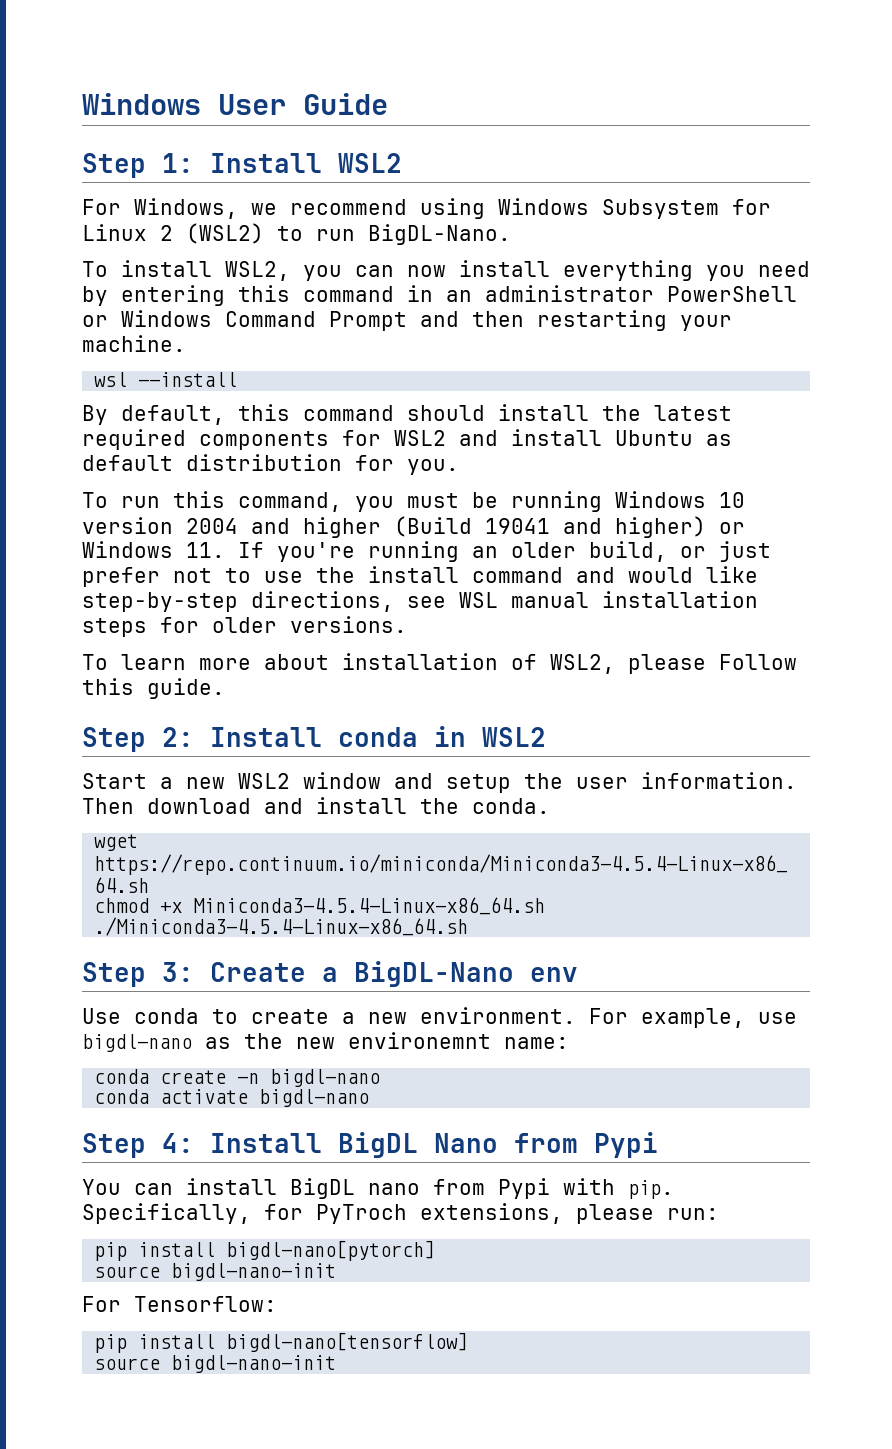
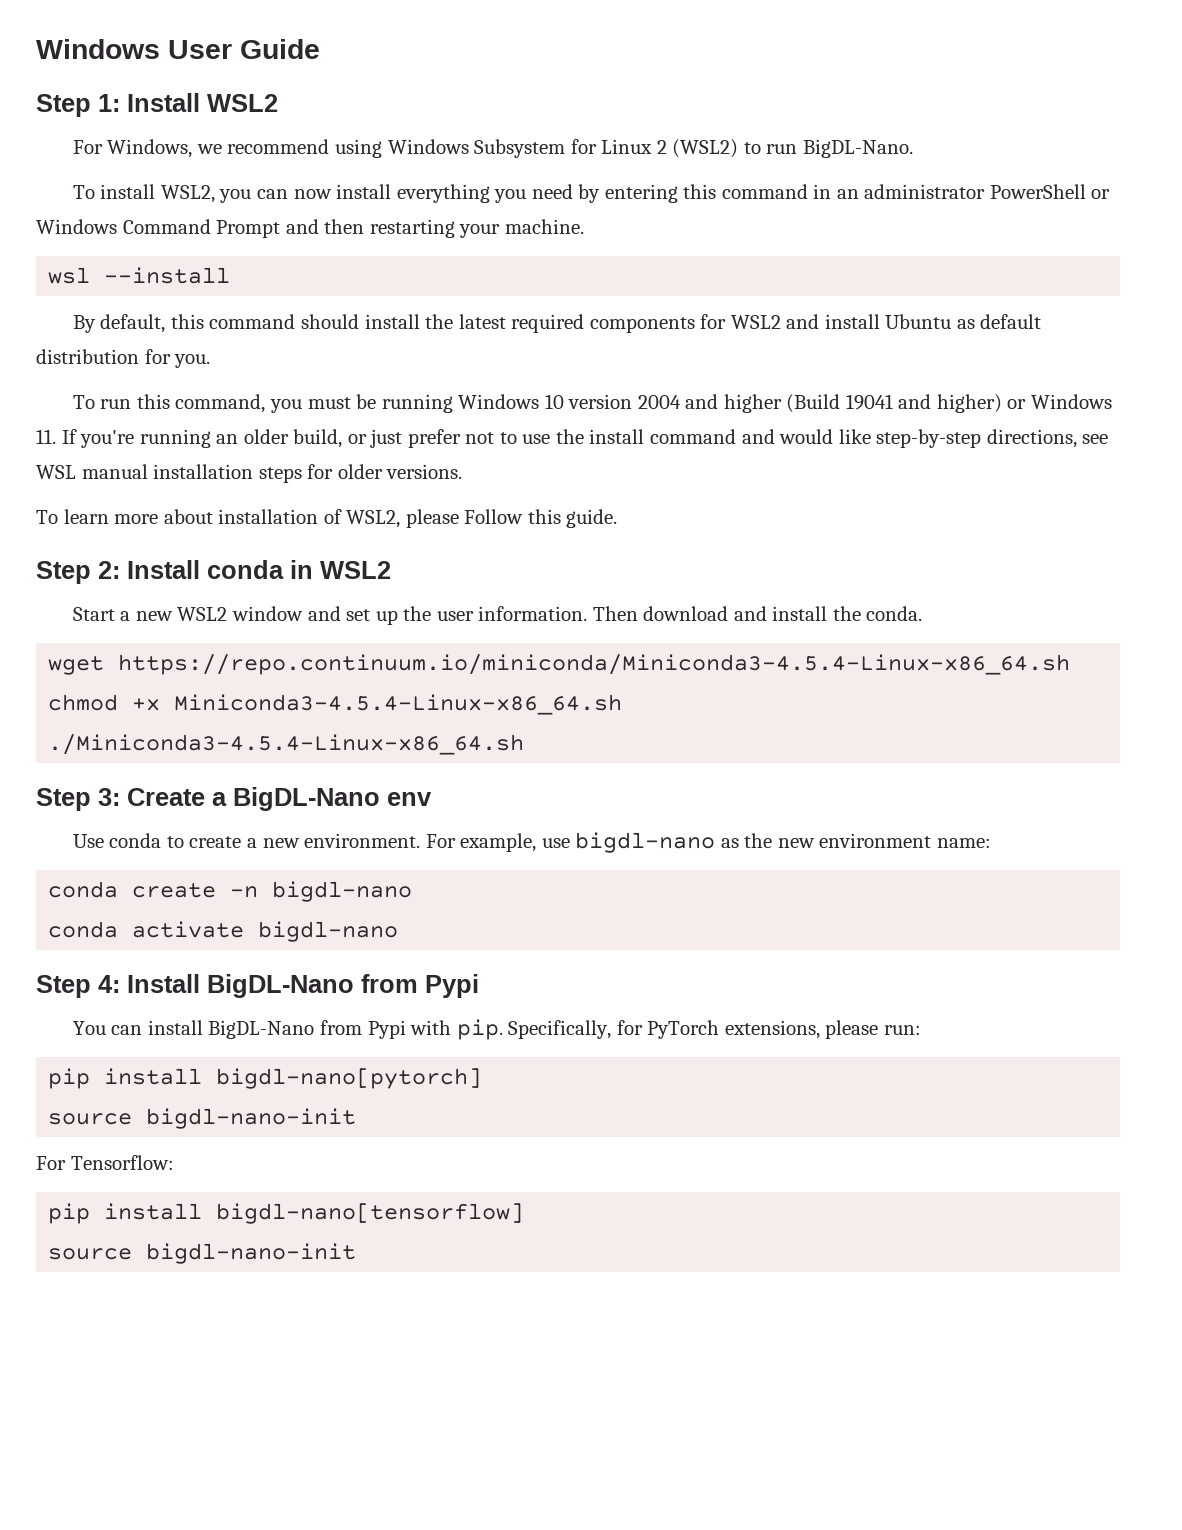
- Start a new WSL2 window and setup the user information.
+ Start a new WSL2 window and set up the user information.
- For example, use bigdl-nano as the new environemnt name:
+ For example, use bigdl-nano as the new environment name:
- Step 4: Install BigDL Nano from Pypi
+ Step 4: Install BigDL-Nano from Pypi
- You can install BigDL nano from Pypi with pip.
+ You can install BigDL-Nano from Pypi with pip.
- Specifically, for PyTroch extensions, please run:
+ Specifically, for PyTorch extensions, please run:

